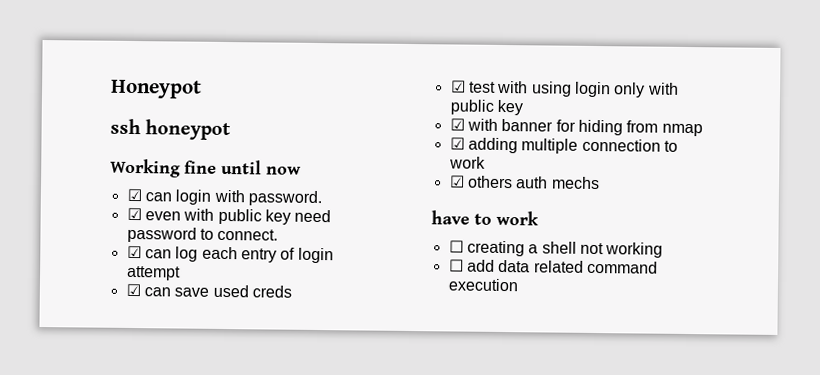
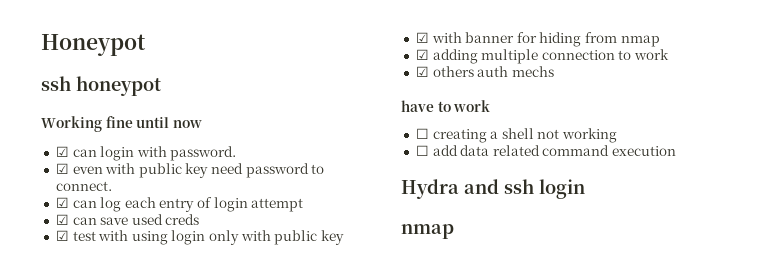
+ Hydra and ssh login
+ nmap

